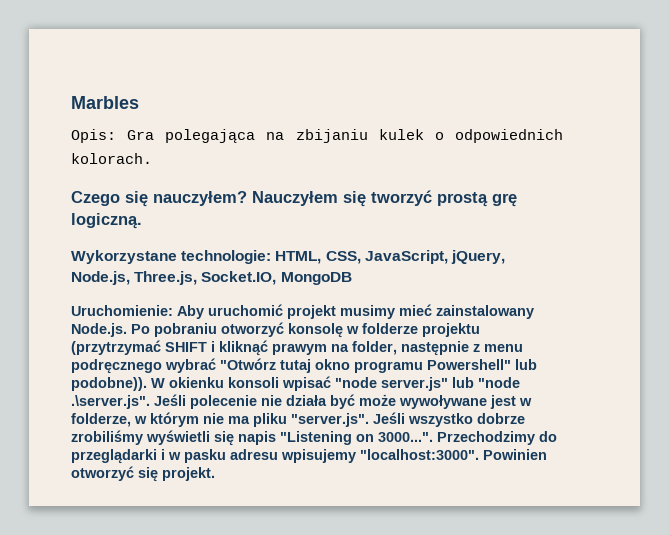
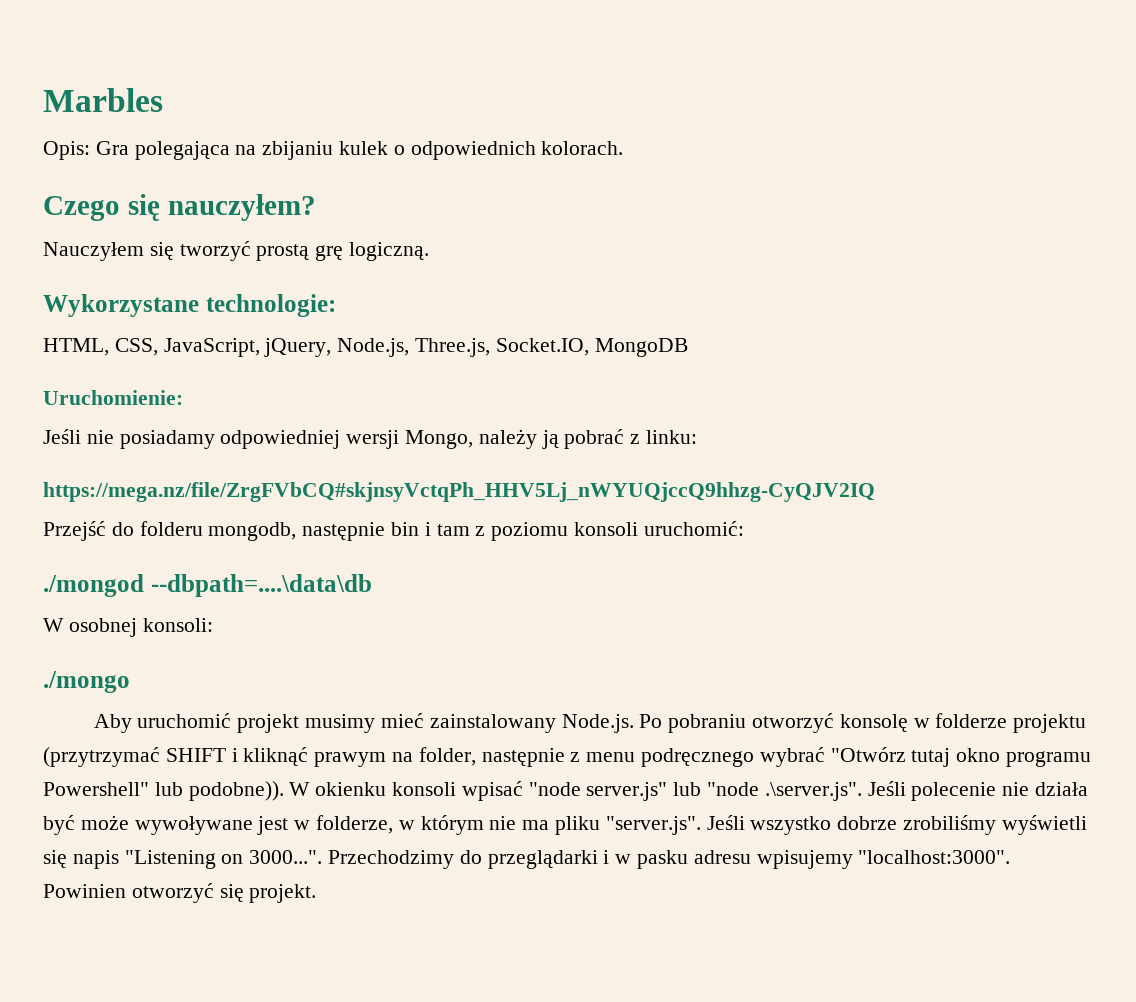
- Czego się nauczyłem? Nauczyłem się tworzyć prostą grę logiczną.
+ Czego się nauczyłem?
+ Nauczyłem się tworzyć prostą grę logiczną.
- Wykorzystane technologie: HTML, CSS, JavaScript, jQuery, Node.js, Three.js, Socket.IO, MongoDB
+ Wykorzystane technologie:
+ HTML, CSS, JavaScript, jQuery, Node.js, Three.js, Socket.IO, MongoDB
- Uruchomienie: Aby uruchomić projekt musimy mieć zainstalowany Node.js. Po pobraniu otworzyć konsolę w folderze projektu (przytrzymać SHIFT i kliknąć prawym na folder, następnie z menu podręcznego wybrać "Otwórz tutaj okno programu Powershell" lub podobne)).
+ Uruchomienie:
+ Jeśli nie posiadamy odpowiedniej wersji Mongo, należy ją pobrać z linku:
+ https://mega.nz/file/ZrgFVbCQ#skjnsyVctqPh_HHV5Lj_nWYUQjccQ9hhzg-CyQJV2IQ
+ Przejść do folderu mongodb, następnie bin i tam z poziomu konsoli uruchomić:
+ ./mongod --dbpath=....\data\db
+ W osobnej konsoli:
+ ./mongo
+ Aby uruchomić projekt musimy mieć zainstalowany Node.js. Po pobraniu otworzyć konsolę w folderze projektu (przytrzymać SHIFT i kliknąć prawym na folder, następnie z menu podręcznego wybrać "Otwórz tutaj okno programu Powershell" lub podobne)).

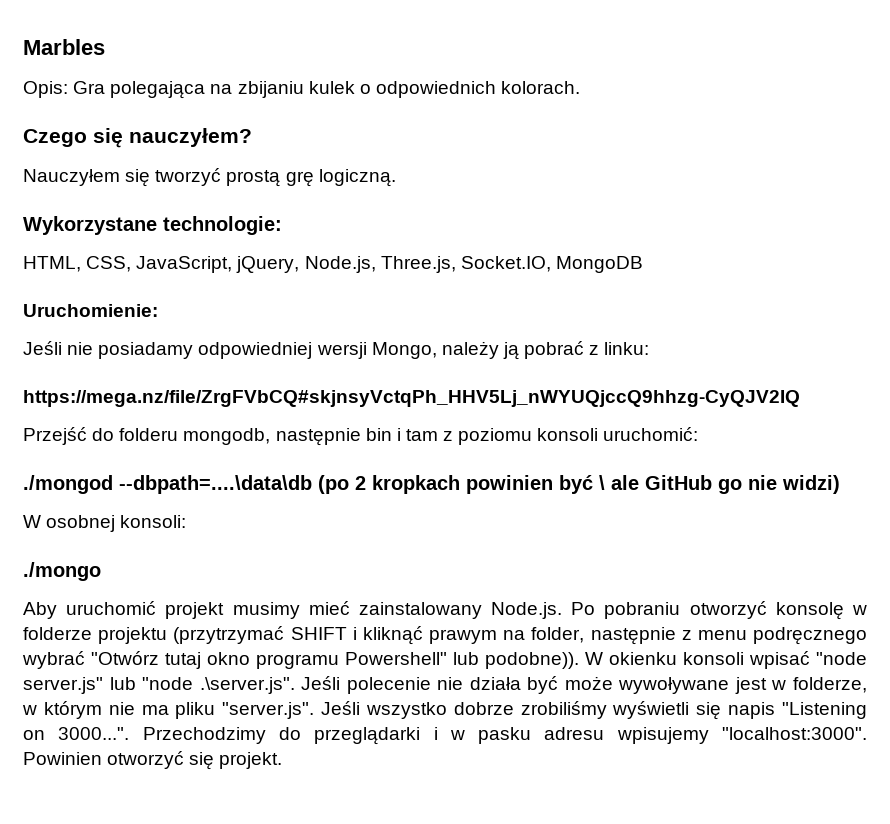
- ./mongod --dbpath=....\data\db
+ ./mongod --dbpath=....\data\db (po 2 kropkach powinien być \ ale GitHub go nie widzi)

